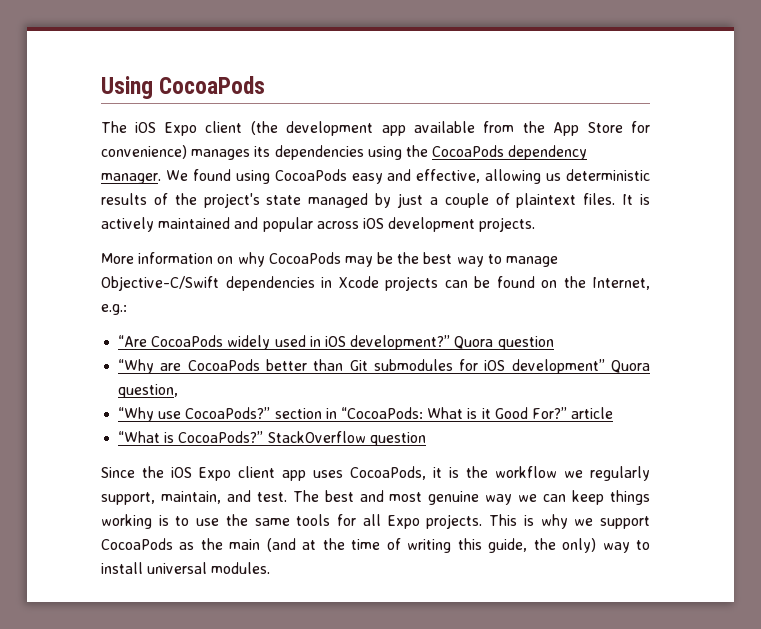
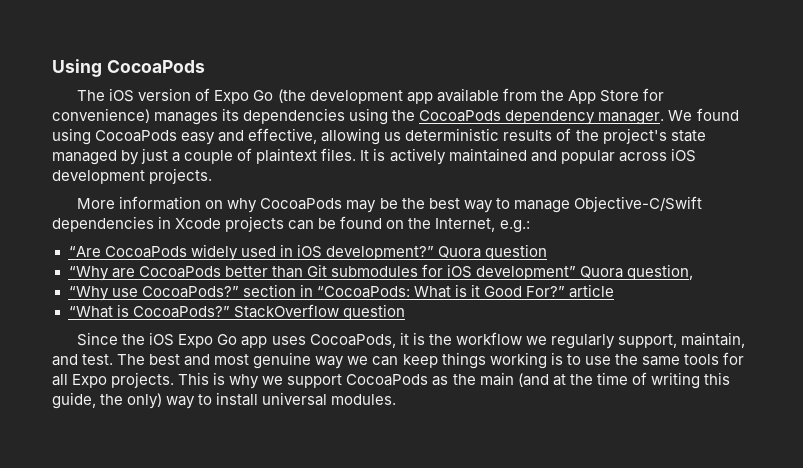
- The iOS Expo client (the development app available from the App Store for convenience) manages its dependencies using the CocoaPods dependency manager.
+ The iOS version of Expo Go (the development app available from the App Store for convenience) manages its dependencies using the CocoaPods dependency manager.
- Since the iOS Expo client app uses CocoaPods, it is the workflow we regularly support, maintain, and test.
+ Since the iOS Expo Go app uses CocoaPods, it is the workflow we regularly support, maintain, and test.

